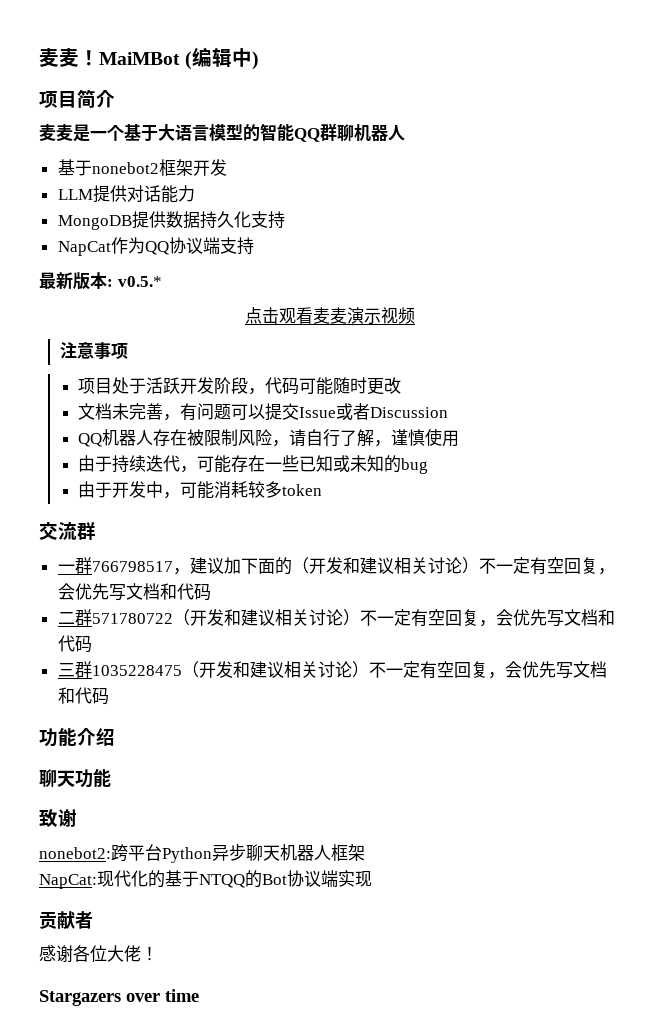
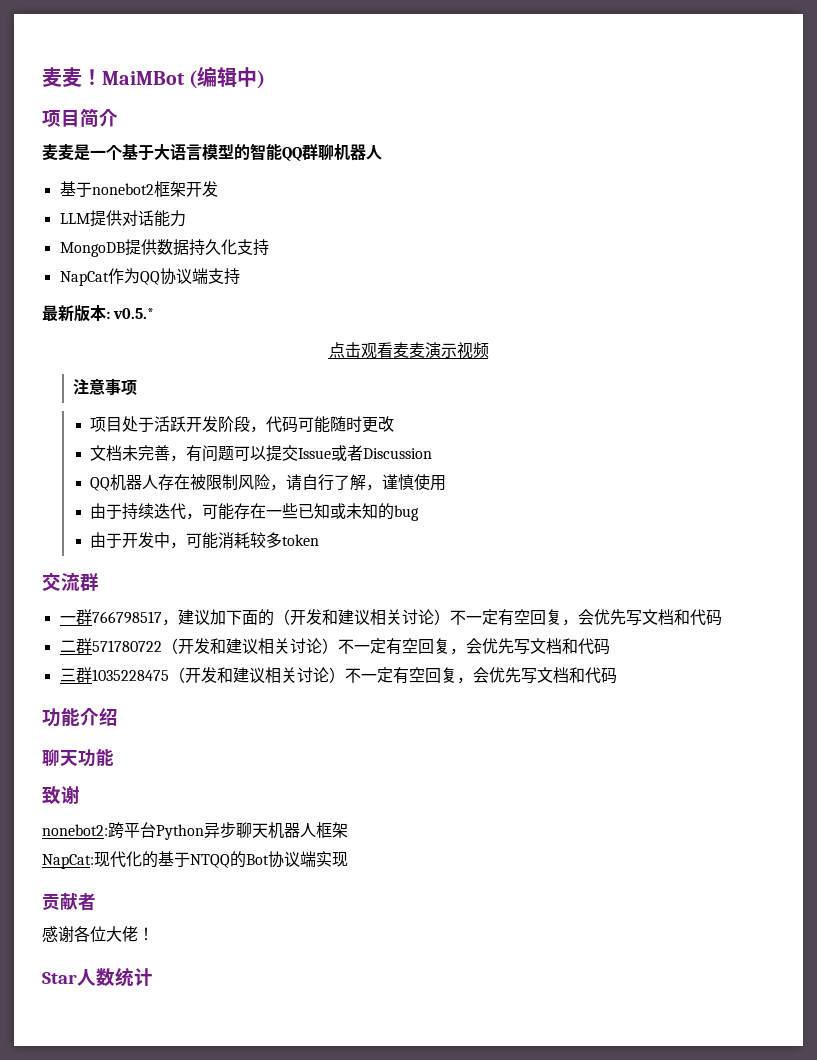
- Stargazers over time
+ Star人数统计

